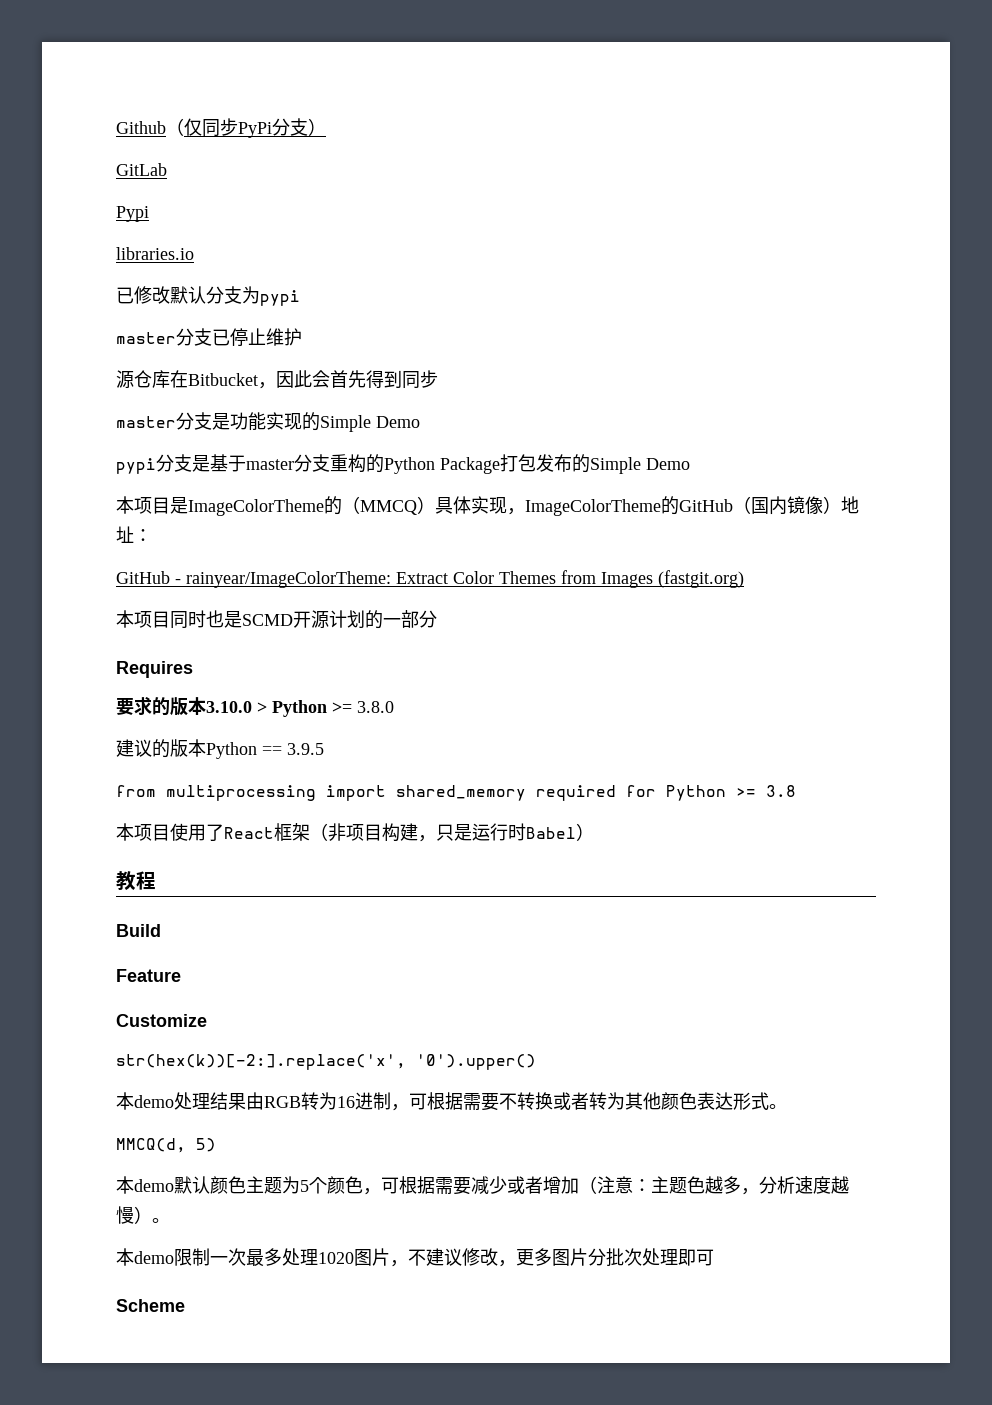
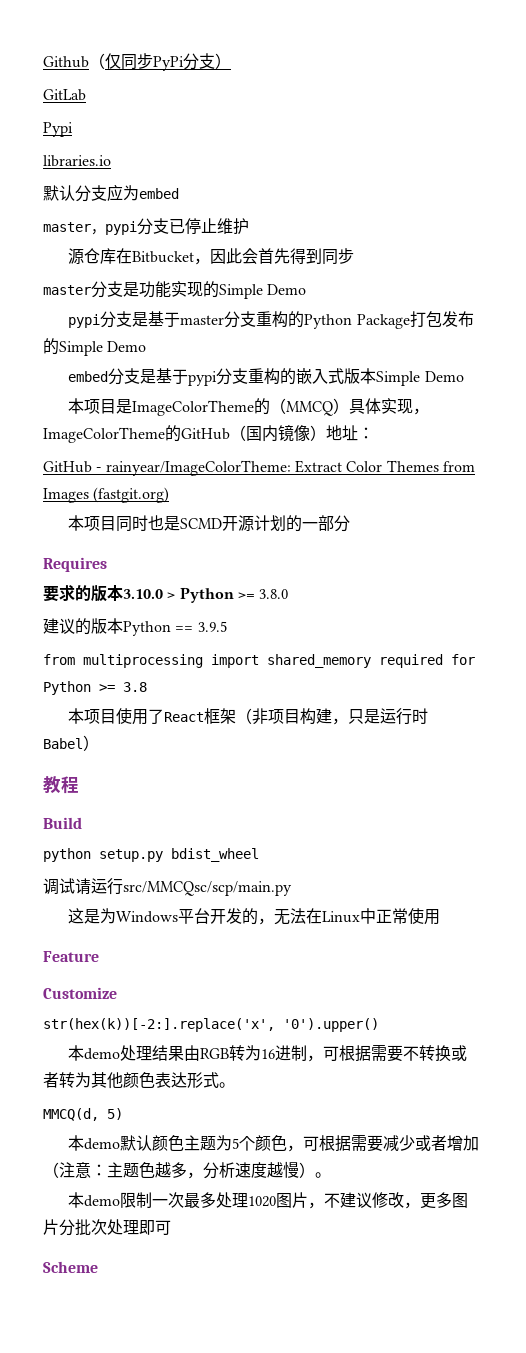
- 已修改默认分支为pypi
- master分支已停止维护
+ 默认分支应为embed
+ master，pypi分支已停止维护
+ embed分支是基于pypi分支重构的嵌入式版本Simple Demo
+ python setup.py bdist_wheel
+ 调试请运行src/MMCQsc/scp/main.py
+ 这是为Windows平台开发的，无法在Linux中正常使用

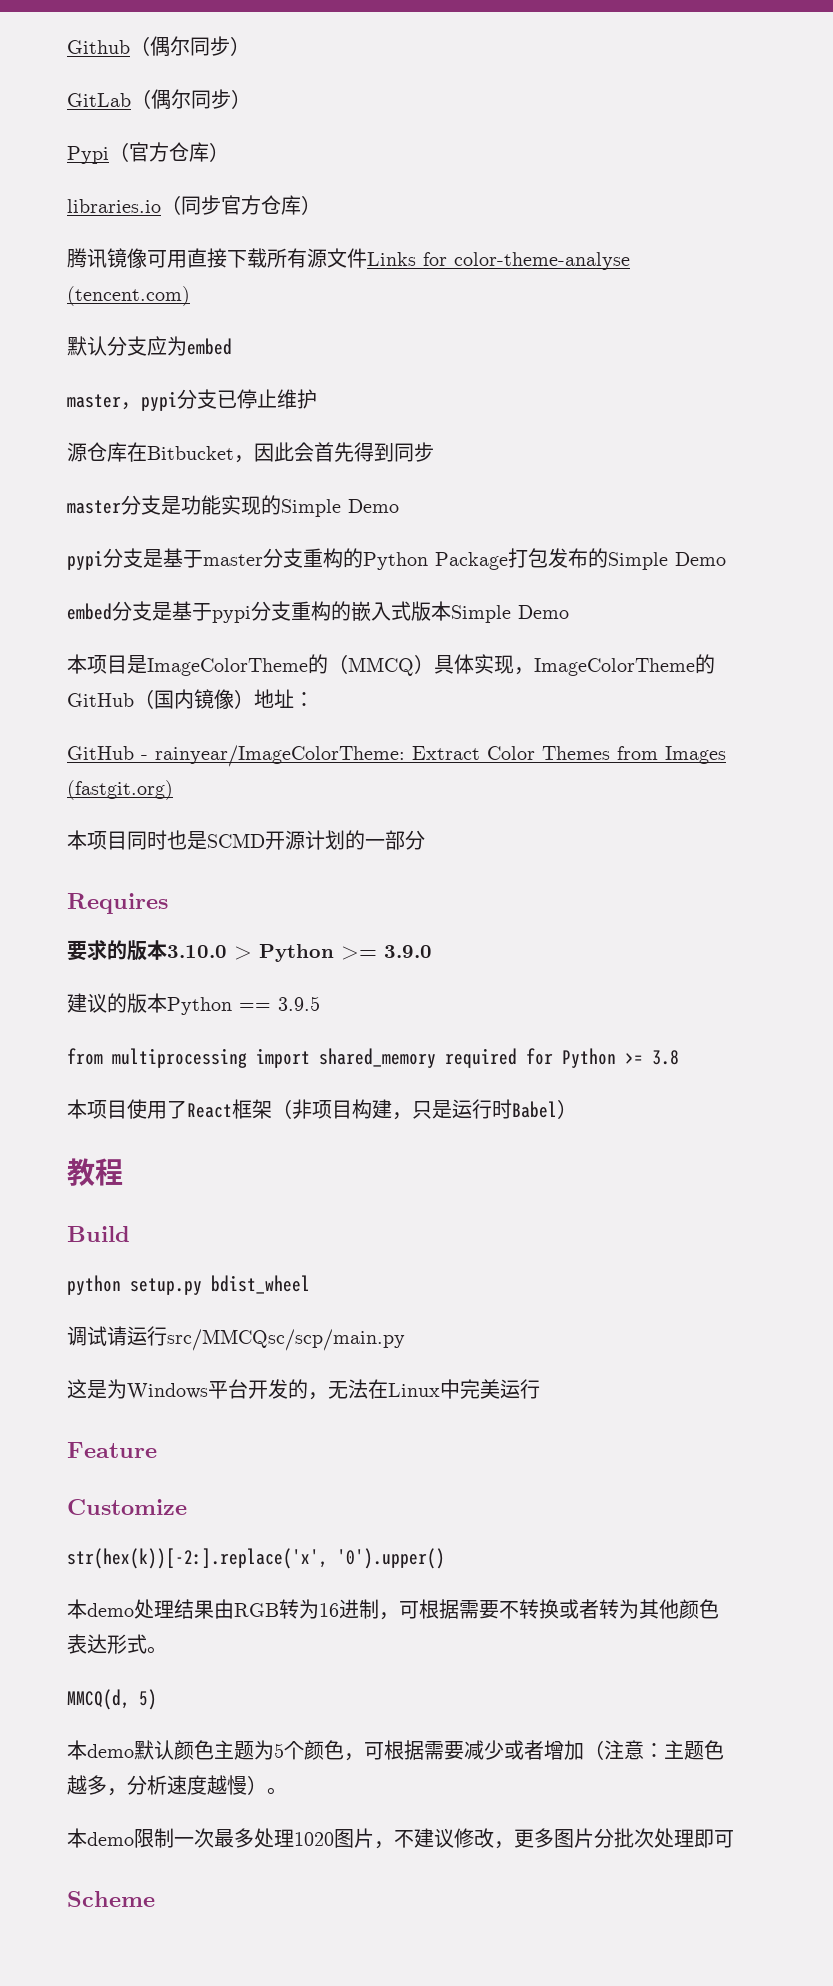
- Github（仅同步PyPi分支）
- GitLab
- Pypi
- libraries.io
+ Github（偶尔同步）
+ GitLab（偶尔同步）
+ Pypi（官方仓库）
+ libraries.io（同步官方仓库）
+ 腾讯镜像可用直接下载所有源文件Links for color-theme-analyse (tencent.com)
- 要求的版本3.10.0 > Python >= 3.8.0
+ 要求的版本3.10.0 > Python >= 3.9.0
- 这是为Windows平台开发的，无法在Linux中正常使用
+ 这是为Windows平台开发的，无法在Linux中完美运行

